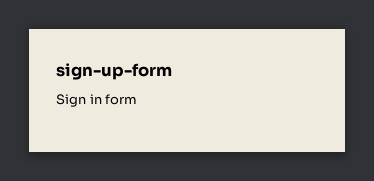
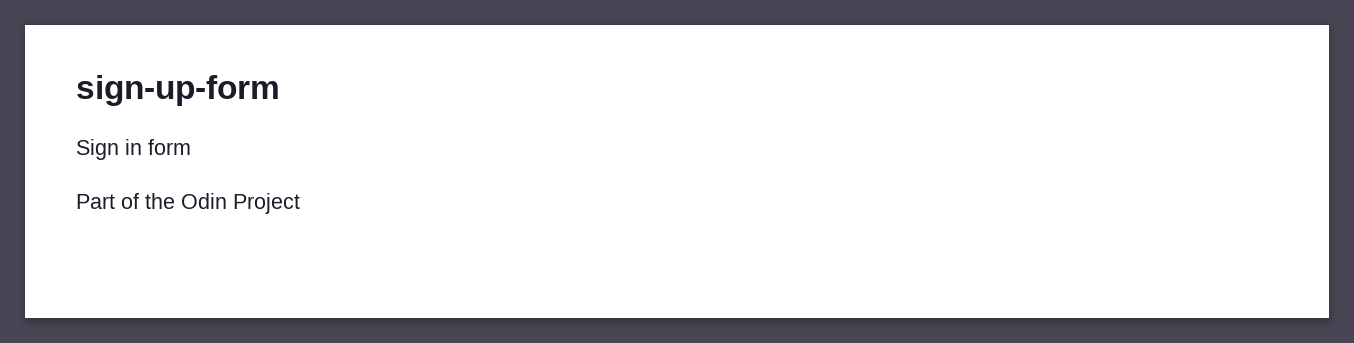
+ Part of the Odin Project

